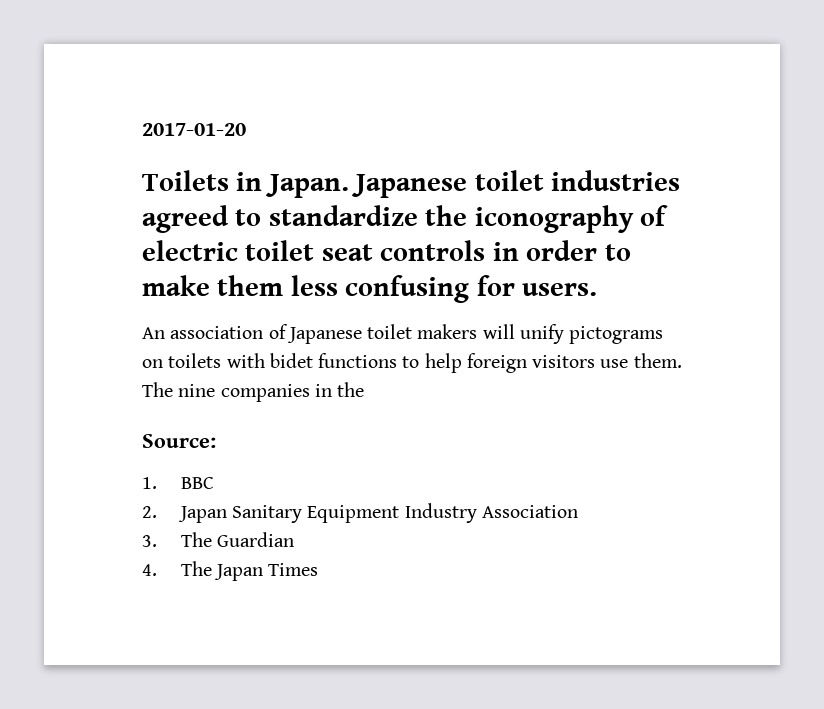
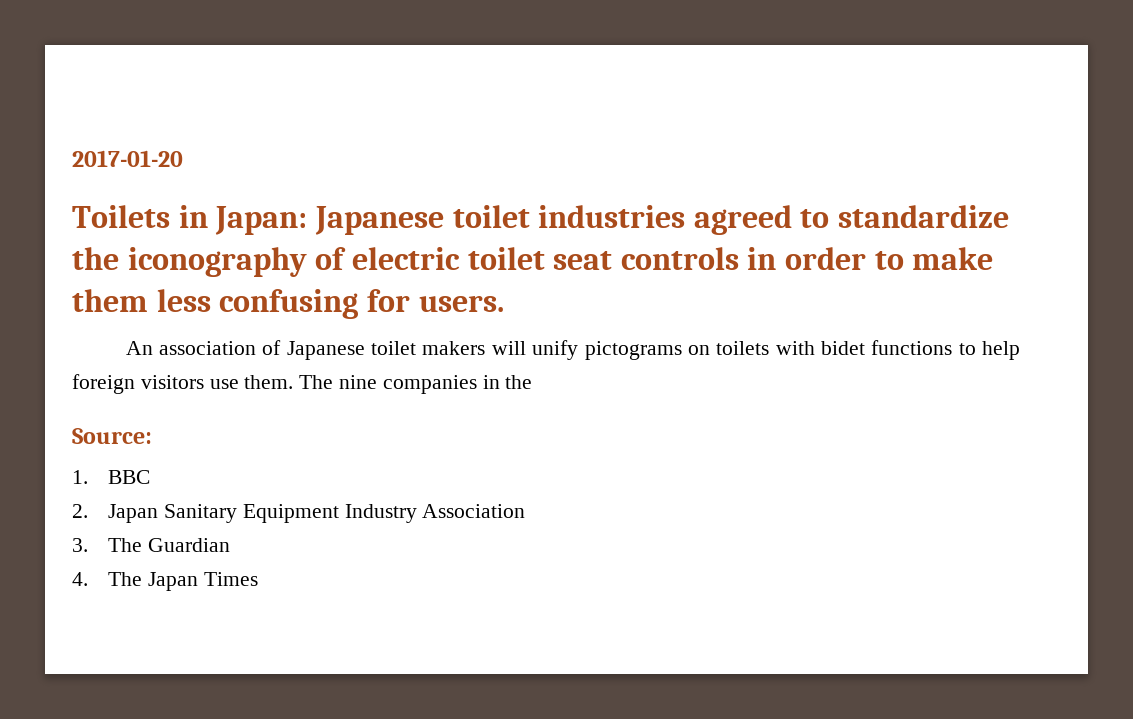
- Toilets in Japan. Japanese toilet industries agreed to standardize the iconography of electric toilet seat controls in order to make them less confusing for users.
+ Toilets in Japan: Japanese toilet industries agreed to standardize the iconography of electric toilet seat controls in order to make them less confusing for users.

